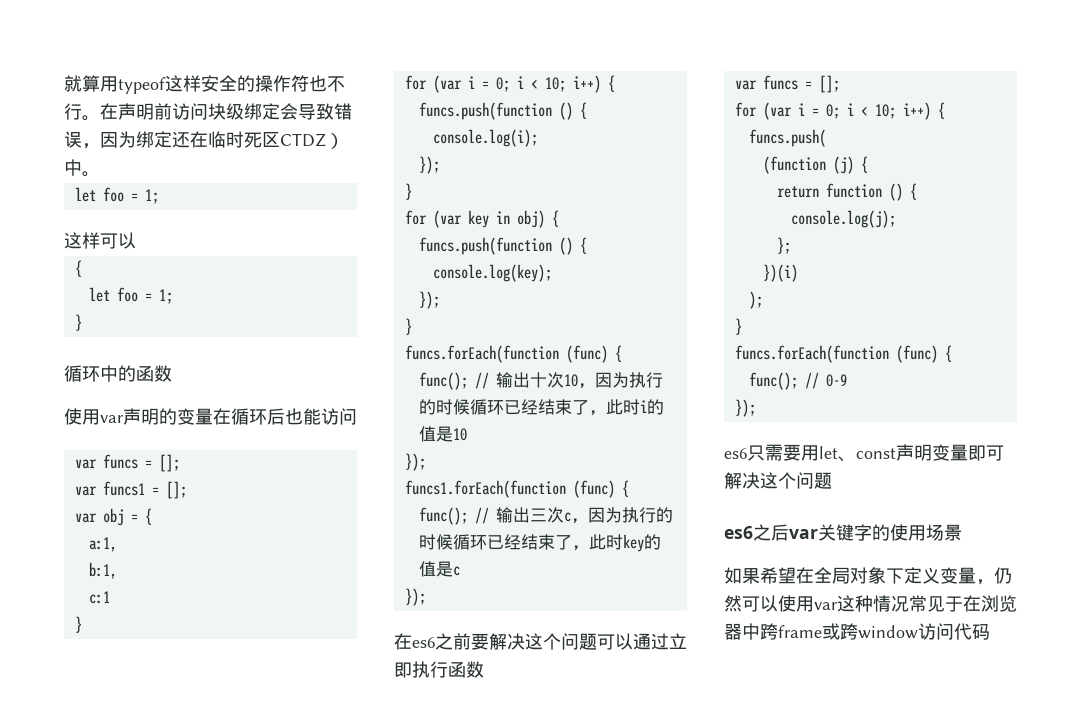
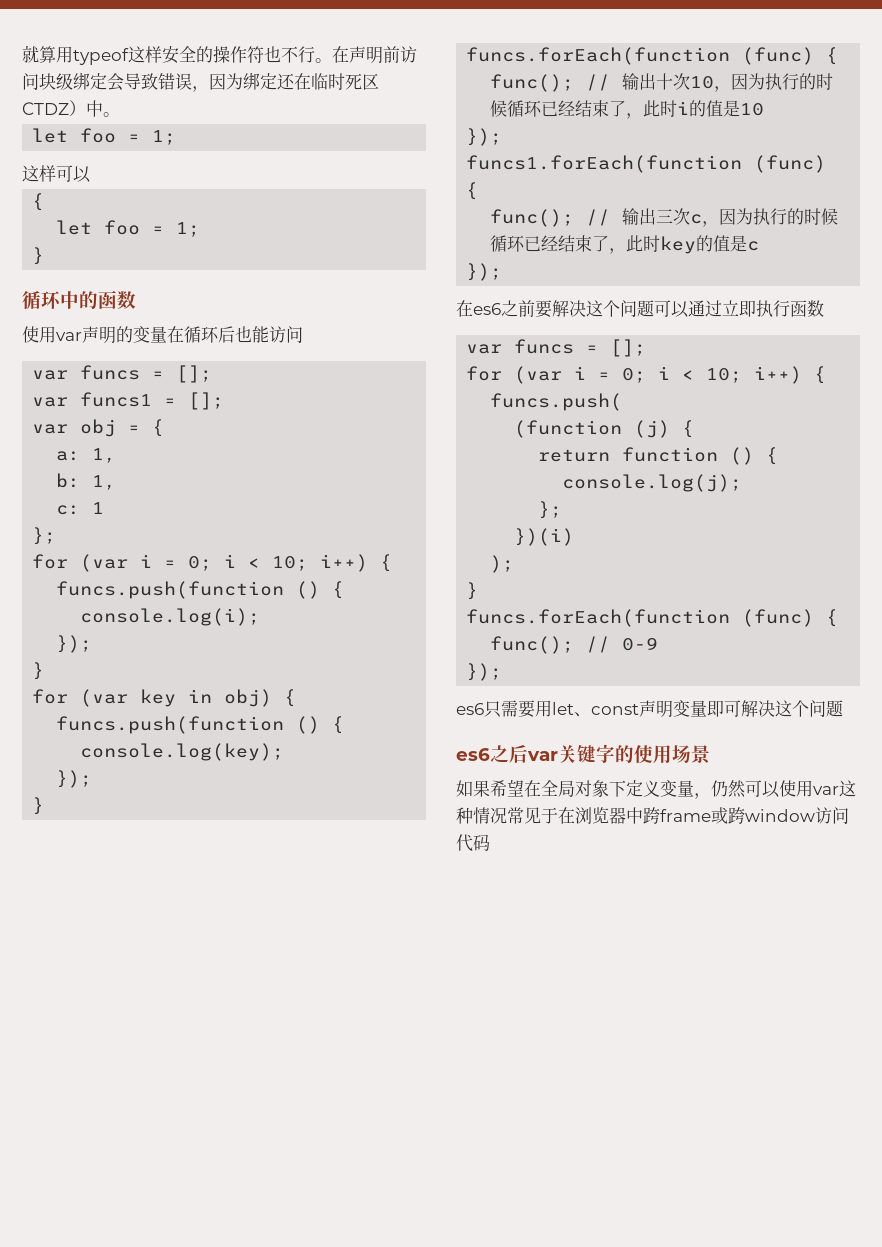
- a:1,
- b:1,
- c:1
- }
+ a: 1,
+ b: 1,
+ c: 1
+ };

